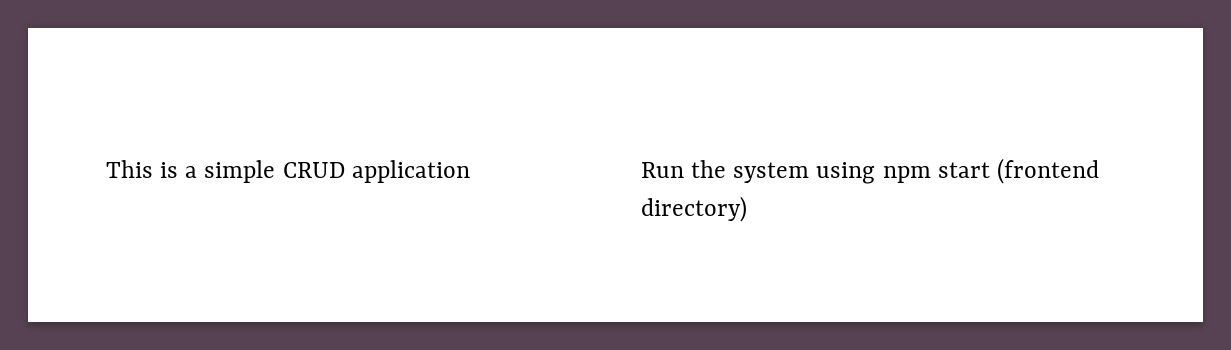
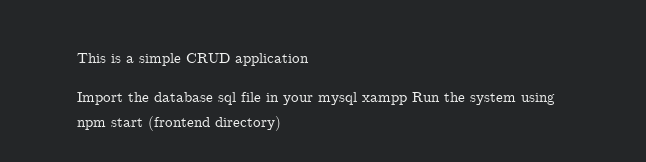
- Run the system using npm start (frontend directory)
+ Import the database sql file in your mysql xampp Run the system using npm start (frontend directory)

